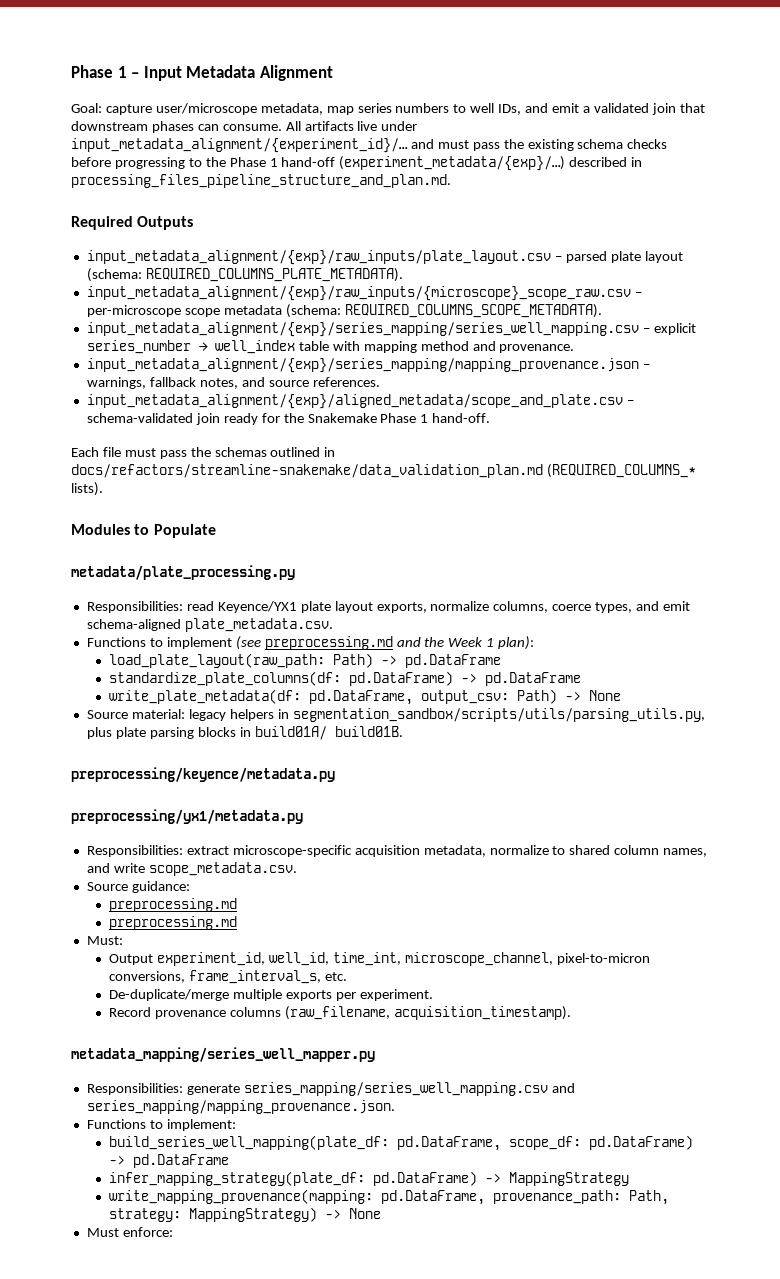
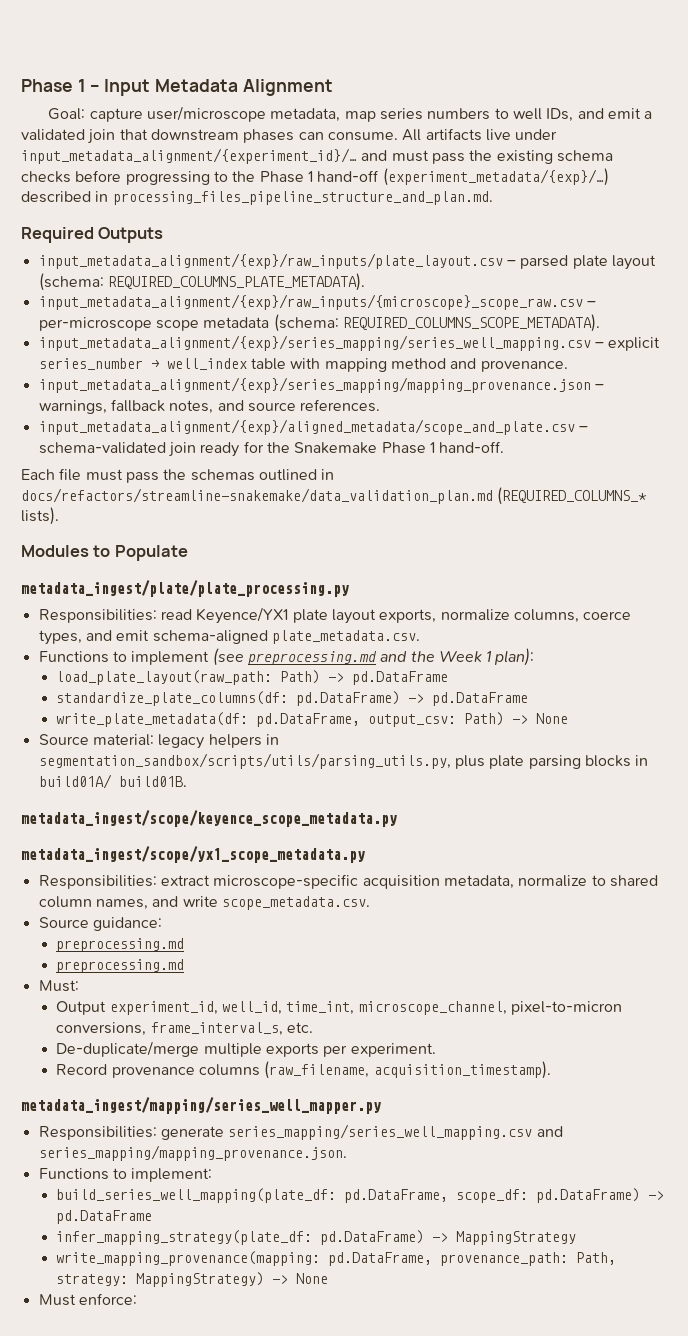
- metadata/plate_processing.py
+ metadata_ingest/plate/plate_processing.py
- preprocessing/keyence/metadata.py
- preprocessing/yx1/metadata.py
+ metadata_ingest/scope/keyence_scope_metadata.py
+ metadata_ingest/scope/yx1_scope_metadata.py
- metadata_mapping/series_well_mapper.py
+ metadata_ingest/mapping/series_well_mapper.py

